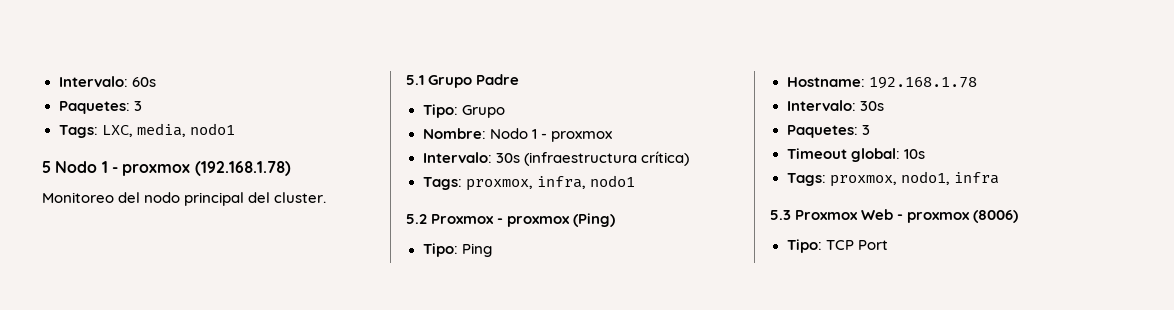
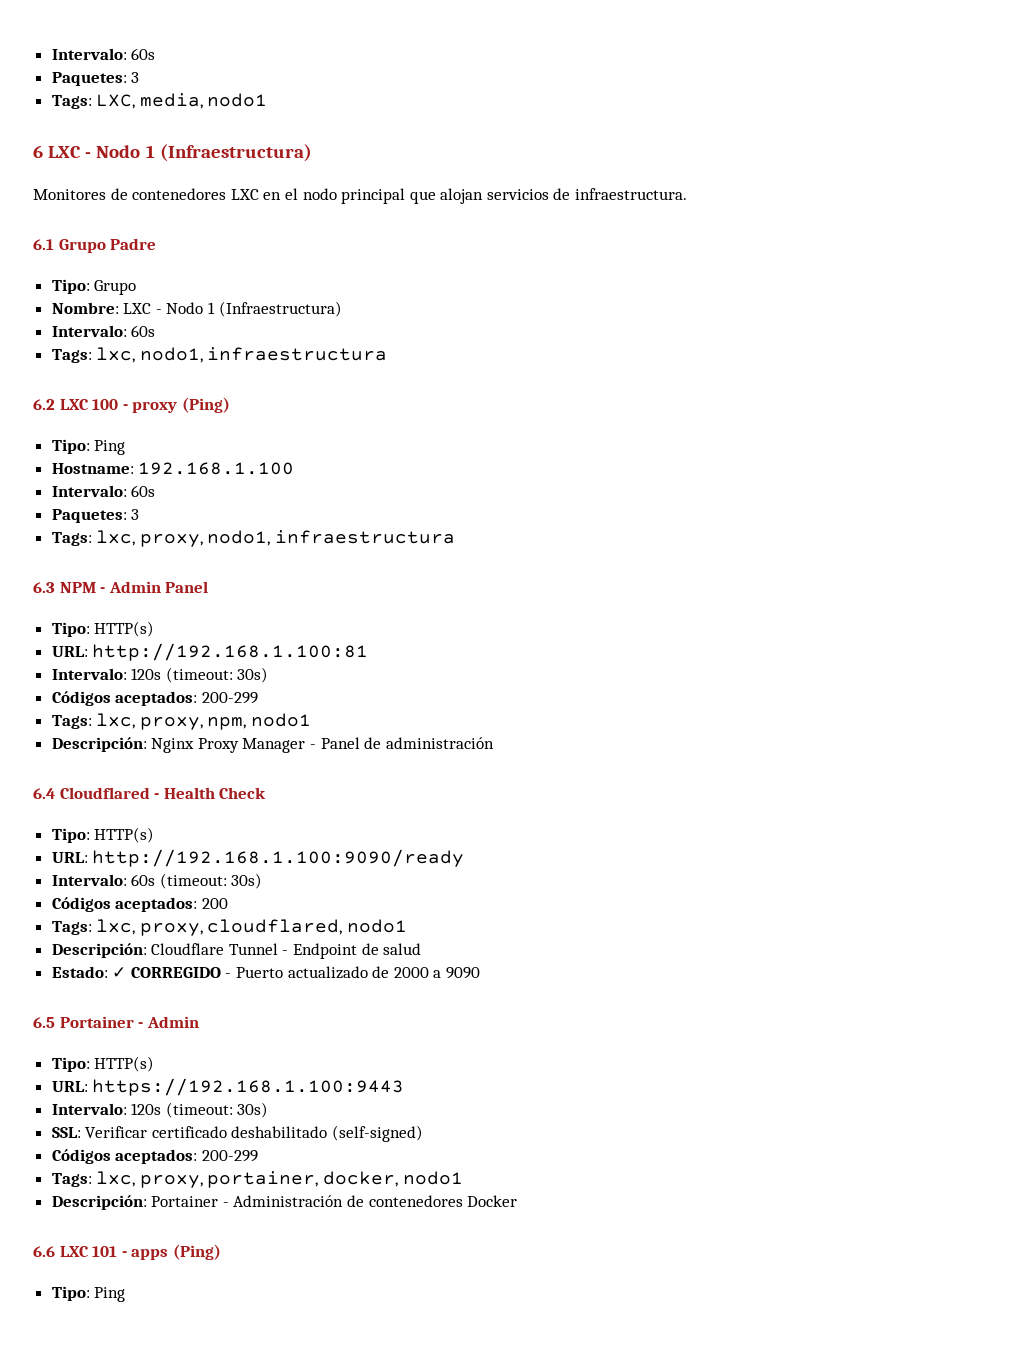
- 5 Nodo 1 - proxmox (192.168.1.78)
- Monitoreo del nodo principal del cluster.
- 5.1 Grupo Padre
+ 6 LXC - Nodo 1 (Infraestructura)
+ Monitores de contenedores LXC en el nodo principal que alojan servicios de infraestructura.
+ 6.1 Grupo Padre
- Nombre: Nodo 1 - proxmox
- Intervalo: 30s (infraestructura crítica)
- Tags: proxmox, infra, nodo1
- 5.2 Proxmox - proxmox (Ping)
+ Nombre: LXC - Nodo 1 (Infraestructura)
+ Intervalo: 60s
+ Tags: lxc, nodo1, infraestructura
+ 6.2 LXC 100 - proxy (Ping)
- Hostname: 192.168.1.78
- Intervalo: 30s
+ Hostname: 192.168.1.100
+ Intervalo: 60s
  Paquetes: 3
- Timeout global: 10s
- Tags: proxmox, nodo1, infra
- 5.3 Proxmox Web - proxmox (8006)
- Tipo: TCP Port
+ Tags: lxc, proxy, nodo1, infraestructura
+ 6.3 NPM - Admin Panel
+ Tipo: HTTP(s)
+ URL: http://192.168.1.100:81
+ Intervalo: 120s (timeout: 30s)
+ Códigos aceptados: 200-299
+ Tags: lxc, proxy, npm, nodo1
+ Descripción: Nginx Proxy Manager - Panel de administración
+ 6.4 Cloudflared - Health Check
+ Tipo: HTTP(s)
+ URL: http://192.168.1.100:9090/ready
+ Intervalo: 60s (timeout: 30s)
+ Códigos aceptados: 200
+ Tags: lxc, proxy, cloudflared, nodo1
+ Descripción: Cloudflare Tunnel - Endpoint de salud
+ Estado: ✓ CORREGIDO - Puerto actualizado de 2000 a 9090
+ 6.5 Portainer - Admin
+ Tipo: HTTP(s)
+ URL: https://192.168.1.100:9443
+ Intervalo: 120s (timeout: 30s)
+ SSL: Verificar certificado deshabilitado (self-signed)
+ Códigos aceptados: 200-299
+ Tags: lxc, proxy, portainer, docker, nodo1
+ Descripción: Portainer - Administración de contenedores Docker
+ 6.6 LXC 101 - apps (Ping)
+ Tipo: Ping

